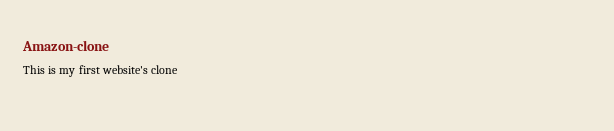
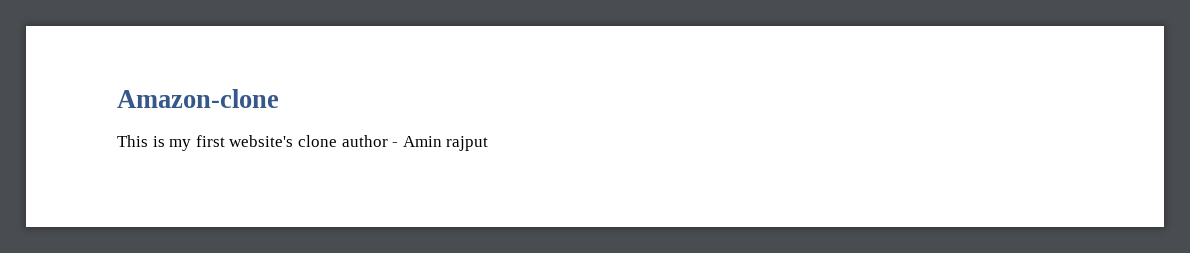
- This is my first website's clone
+ This is my first website's clone author - Amin rajput

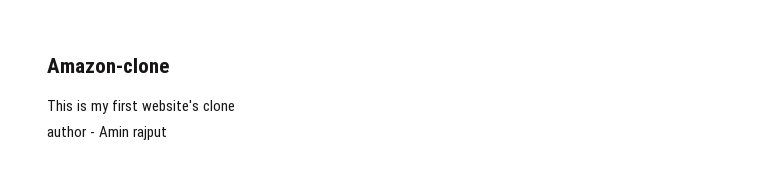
- This is my first website's clone author - Amin rajput
+ This is my first website's clone
+ author - Amin rajput

